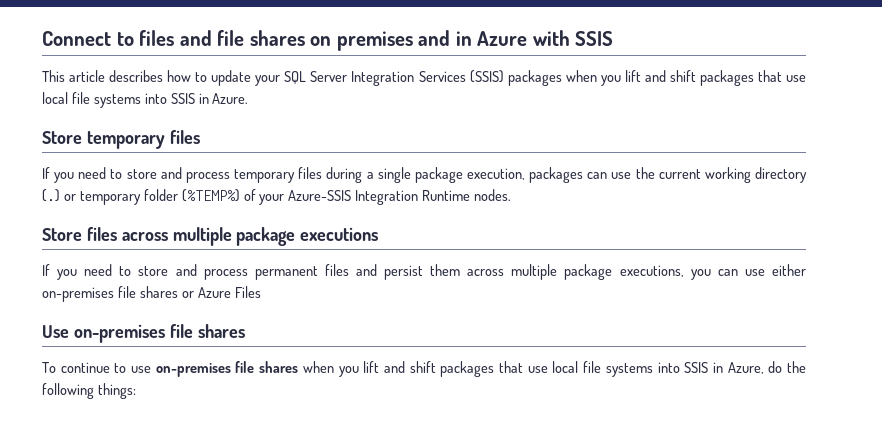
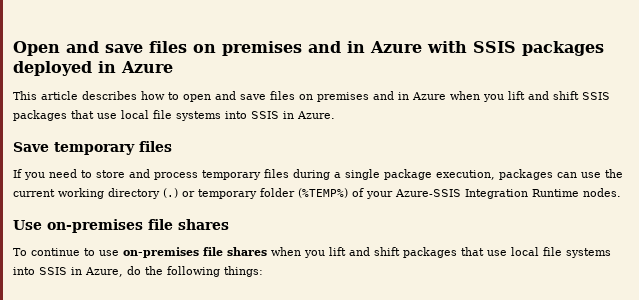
- Connect to files and file shares on premises and in Azure with SSIS
+ Open and save files on premises and in Azure with SSIS packages deployed in Azure
- This article describes how to update your SQL Server Integration Services (SSIS) packages when you lift and shift packages that use local file systems into SSIS in Azure.
+ This article describes how to open and save files on premises and in Azure when you lift and shift SSIS packages that use local file systems into SSIS in Azure.
- Store temporary files
+ Save temporary files
- Store files across multiple package executions
- If you need to store and process permanent files and persist them across multiple package executions, you can use either on-premises file shares or Azure Files

